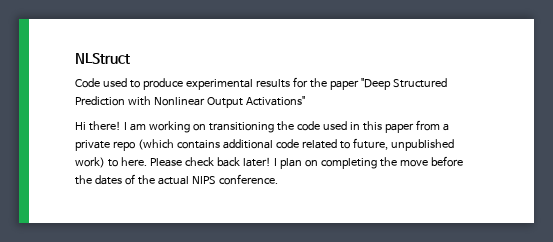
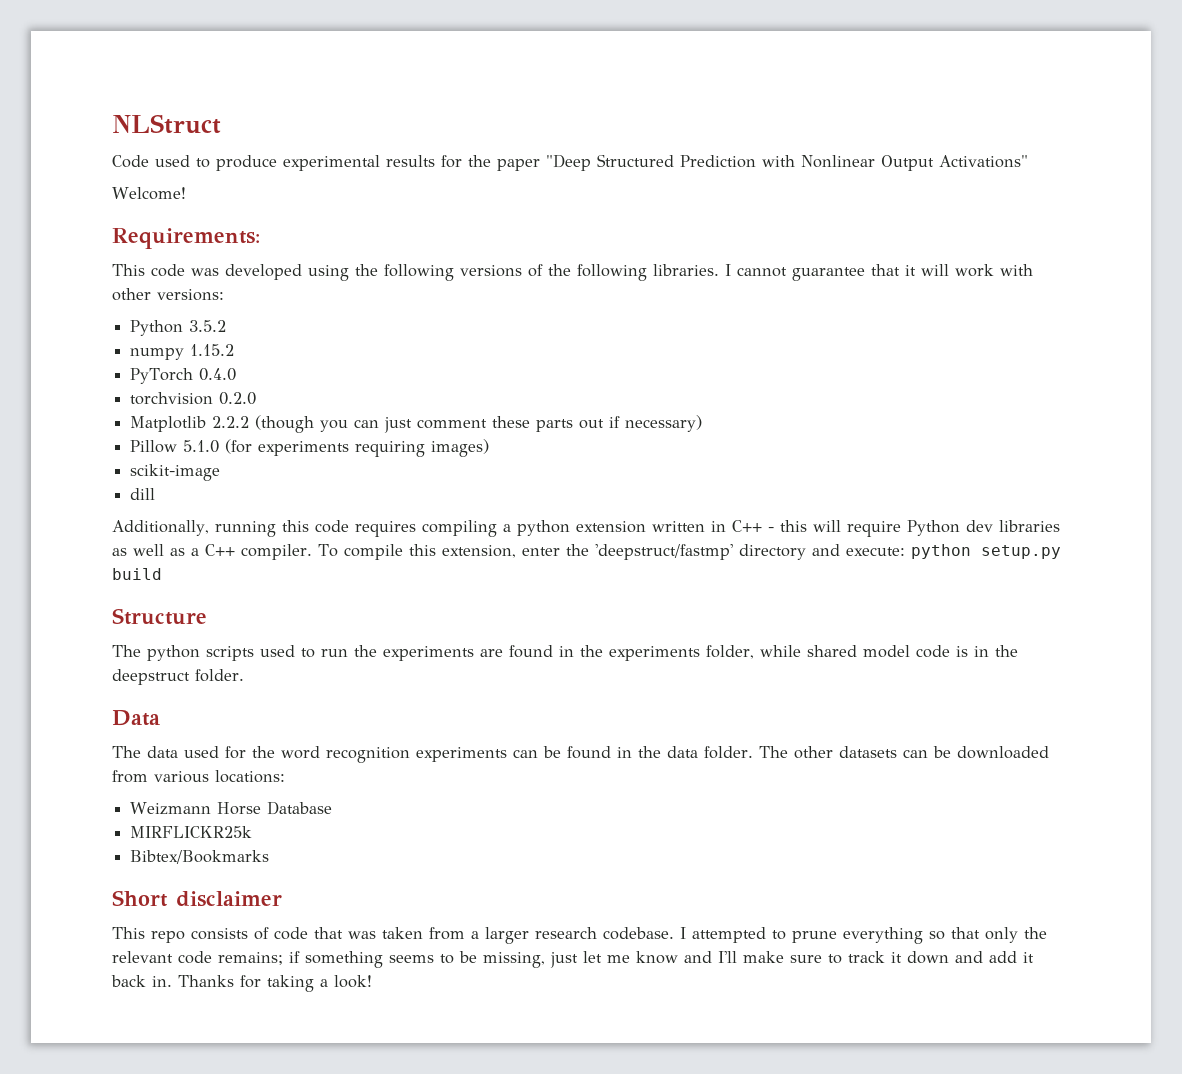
- Hi there! I am working on transitioning the code used in this paper from a private repo (which contains additional code related to future, unpublished work) to here. Please check back later! I plan on completing the move before the dates of the actual NIPS conference.
+ Welcome!
+ Requirements:
+ This code was developed using the following versions of the following libraries. I cannot guarantee that it will work with other versions:
+ Python 3.5.2
+ numpy 1.15.2
+ PyTorch 0.4.0
+ torchvision 0.2.0
+ Matplotlib 2.2.2 (though you can just comment these parts out if necessary)
+ Pillow 5.1.0 (for experiments requiring images)
+ scikit-image
+ dill
+ Additionally, running this code requires compiling a python extension written in C++ - this will require Python dev libraries as well as a C++ compiler. To compile this extension, enter the 'deepstruct/fastmp' directory and execute: python setup.py build
+ Structure
+ The python scripts used to run the experiments are found in the experiments folder, while shared model code is in the deepstruct folder.
+ Data
+ The data used for the word recognition experiments can be found in the data folder. The other datasets can be downloaded from various locations:
+ Weizmann Horse Database
+ MIRFLICKR25k
+ Bibtex/Bookmarks
+ Short disclaimer
+ This repo consists of code that was taken from a larger research codebase. I attempted to prune everything so that only the relevant code remains; if something seems to be missing, just let me know and I'll make sure to track it down and add it back in. Thanks for taking a look!

